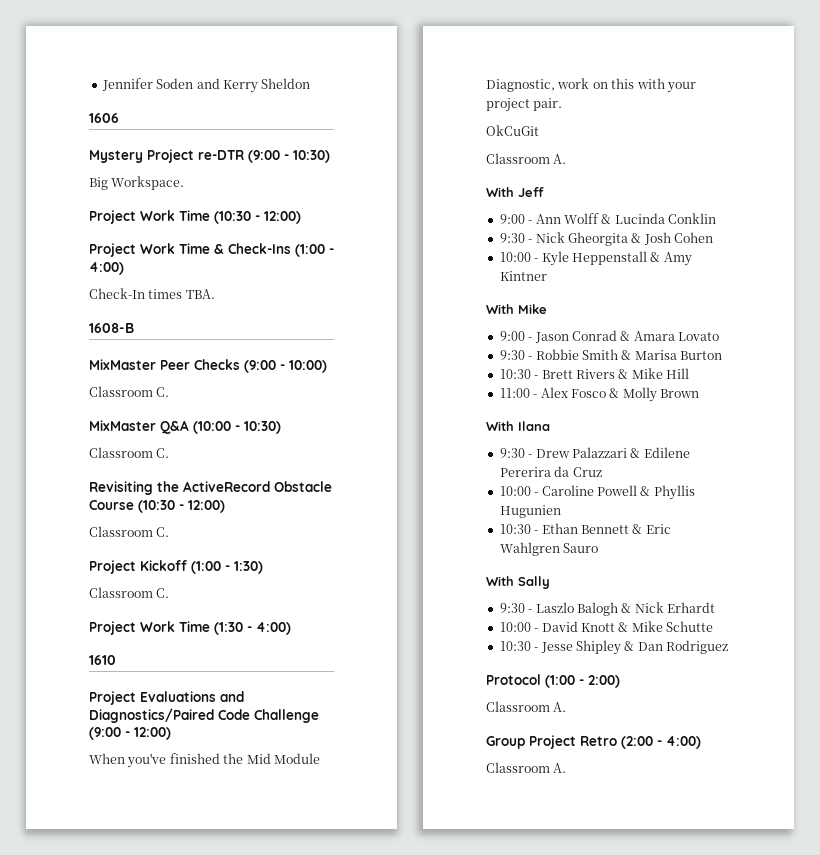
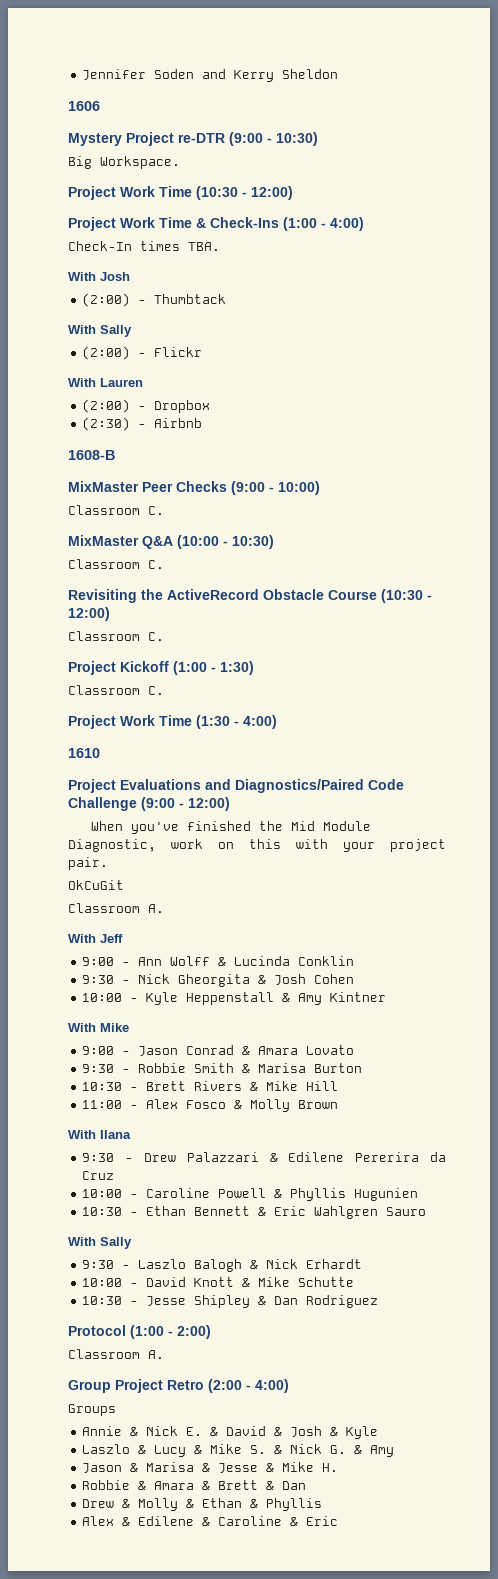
+ With Josh
+ (2:00) - Thumbtack
+ With Sally
+ (2:00) - Flickr
+ With Lauren
+ (2:00) - Dropbox
+ (2:30) - Airbnb
  Group Project Retro (2:00 - 4:00)
- Classroom A.
+ Groups
+ Annie & Nick E. & David & Josh & Kyle
+ Laszlo & Lucy & Mike S. & Nick G. & Amy
+ Jason & Marisa & Jesse & Mike H.
+ Robbie & Amara & Brett & Dan
+ Drew & Molly & Ethan & Phyllis
+ Alex & Edilene & Caroline & Eric

